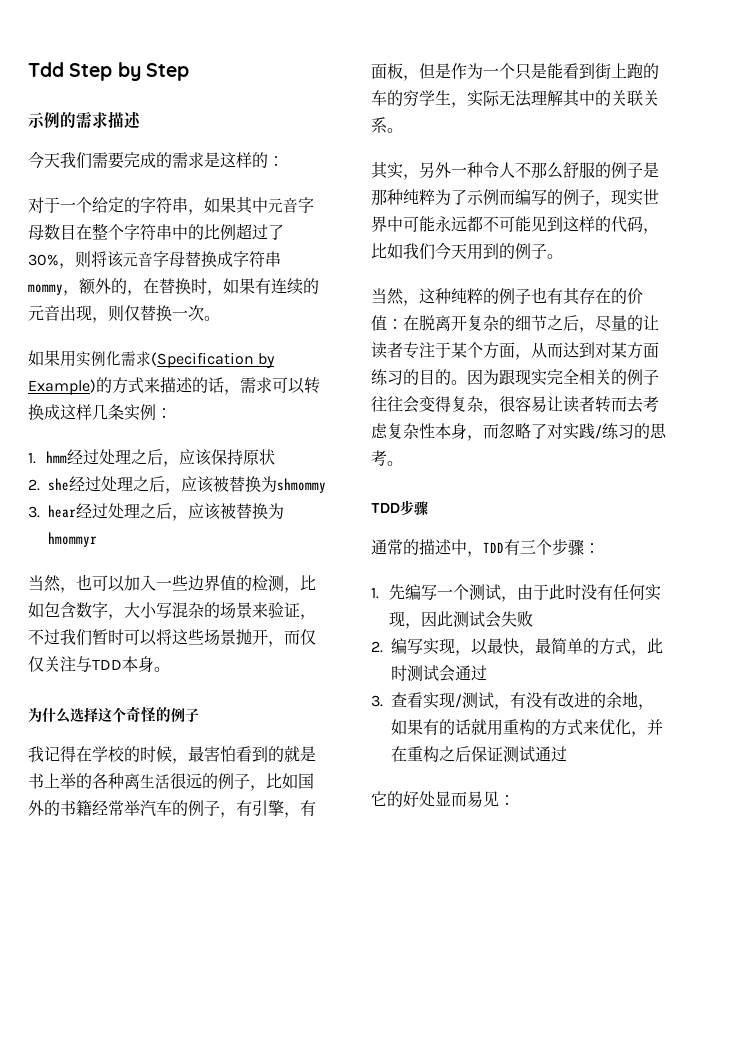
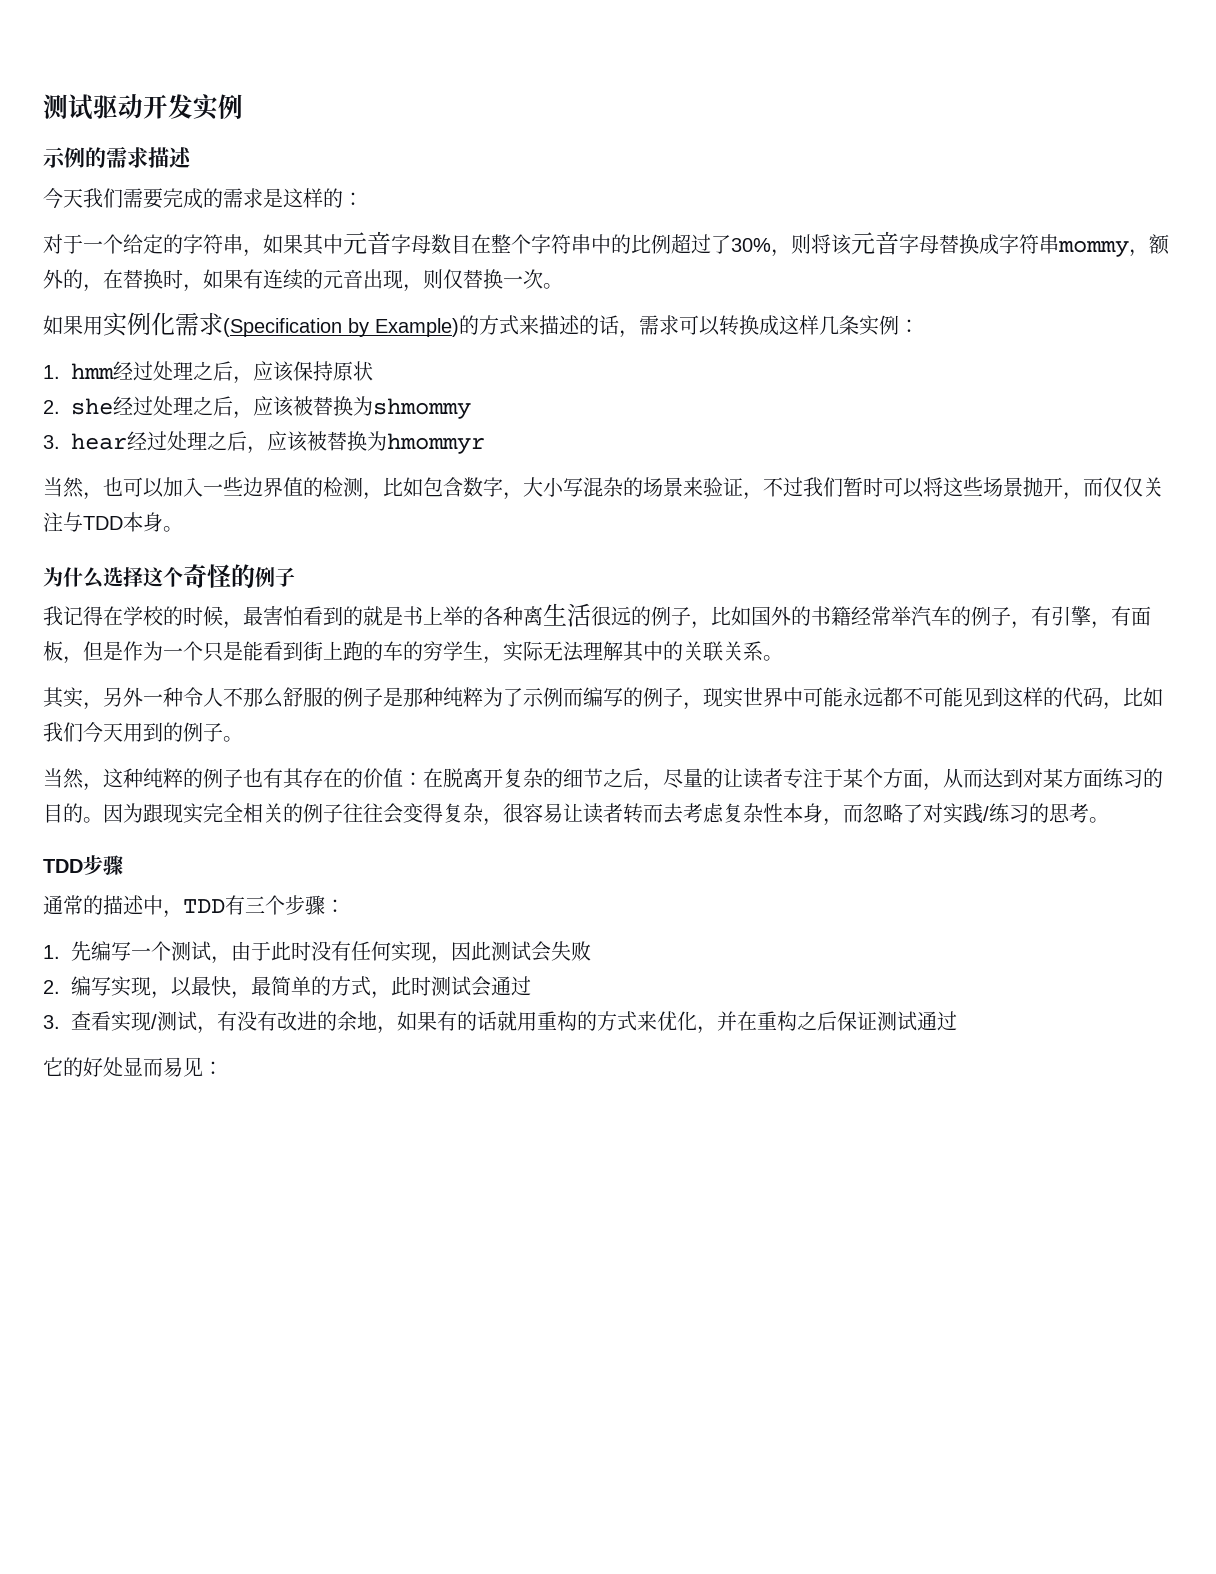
- Tdd Step by Step
+ 测试驱动开发实例

